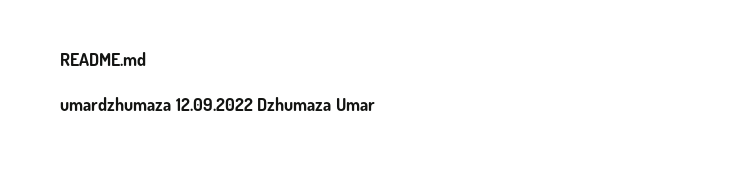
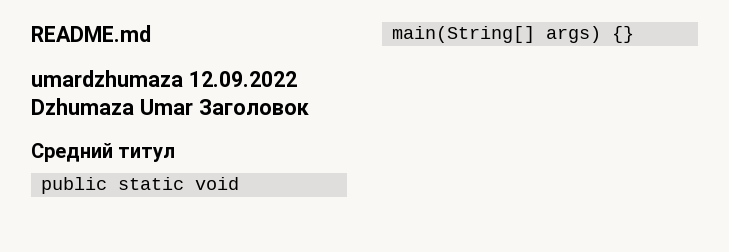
- umardzhumaza 12.09.2022 Dzhumaza Umar
+ umardzhumaza 12.09.2022 Dzhumaza Umar Заголовок
+ Средний титул
+ public static void main(String[] args) {}

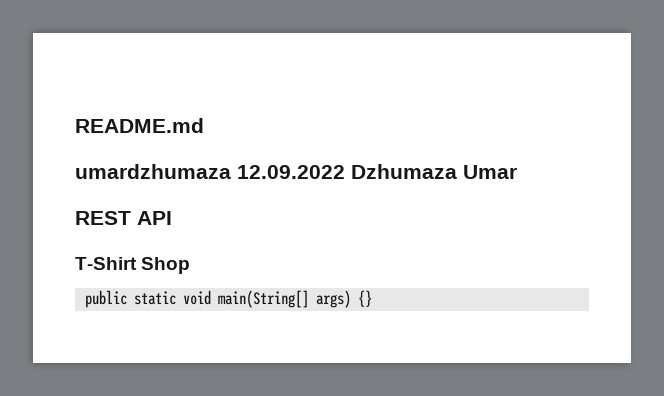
- umardzhumaza 12.09.2022 Dzhumaza Umar Заголовок
- Средний титул
+ umardzhumaza 12.09.2022 Dzhumaza Umar
+ REST API
+ T-Shirt Shop

